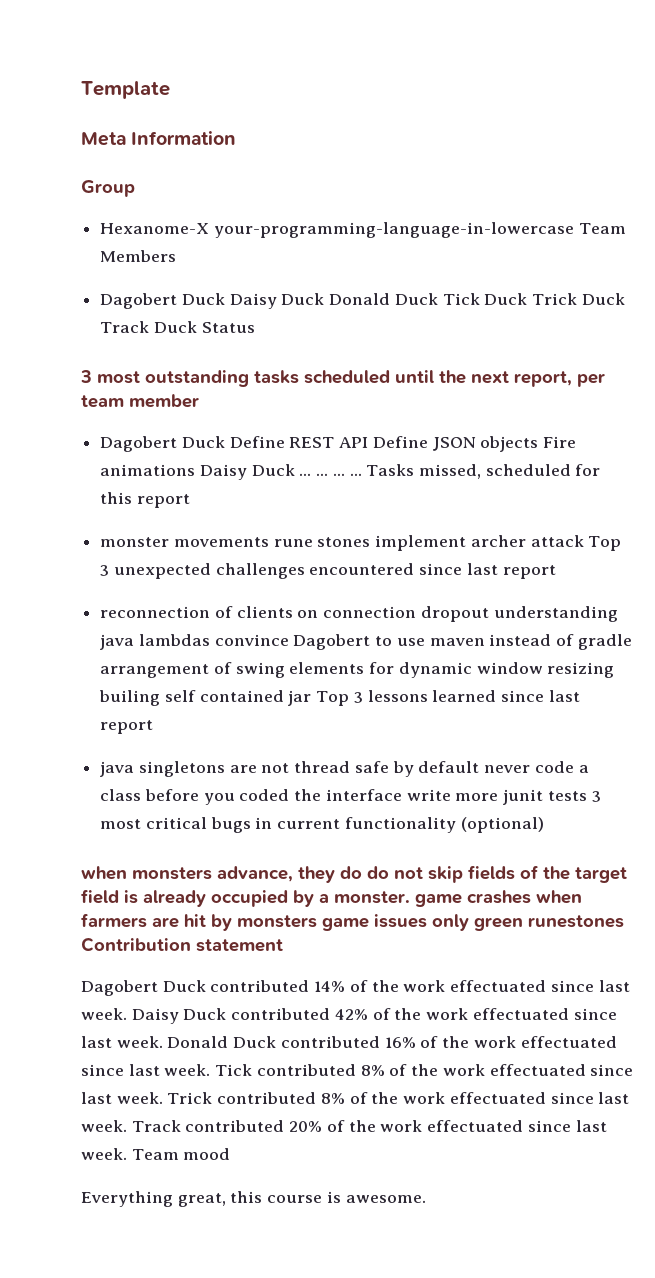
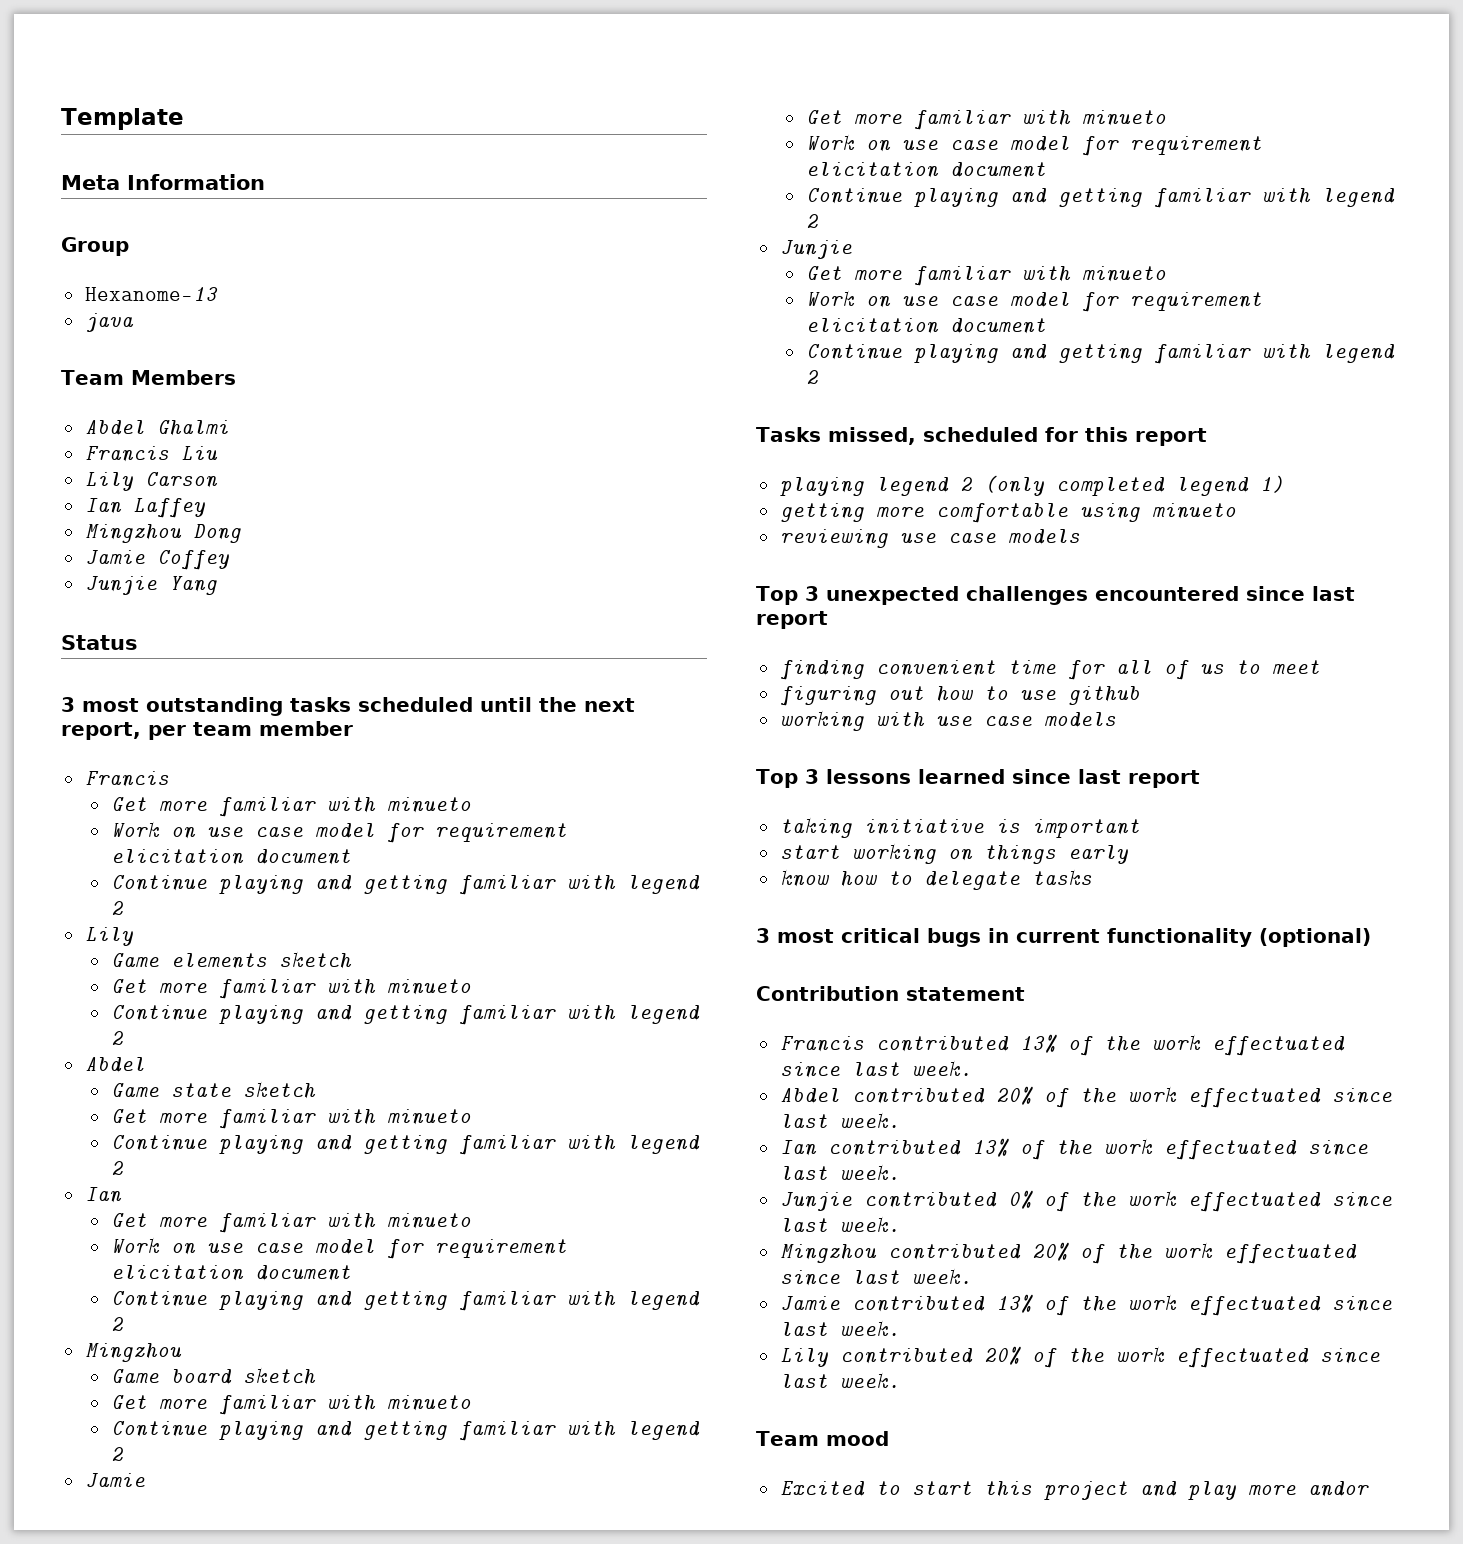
- Hexanome-X your-programming-language-in-lowercase Team Members
+ Hexanome-13
+ java
+ Team Members
- Dagobert Duck Daisy Duck Donald Duck Tick Duck Trick Duck Track Duck Status
+ Abdel Ghalmi
+ Francis Liu
+ Lily Carson
+ Ian Laffey
+ Mingzhou Dong
+ Jamie Coffey
+ Junjie Yang
+ Status
  3 most outstanding tasks scheduled until the next report, per team member
- Dagobert Duck Define REST API Define JSON objects Fire animations Daisy Duck ... ... ... ... Tasks missed, scheduled for this report
+ Francis
+ Get more familiar with minueto
+ Work on use case model for requirement elicitation document
+ Continue playing and getting familiar with legend 2
+ Lily
+ Game elements sketch
+ Get more familiar with minueto
+ Continue playing and getting familiar with legend 2
+ Abdel
+ Game state sketch
+ Get more familiar with minueto
+ Continue playing and getting familiar with legend 2
+ Ian
+ Get more familiar with minueto
+ Work on use case model for requirement elicitation document
+ Continue playing and getting familiar with legend 2
+ Mingzhou
+ Game board sketch
+ Get more familiar with minueto
+ Continue playing and getting familiar with legend 2
+ Jamie
+ Get more familiar with minueto
+ Work on use case model for requirement elicitation document
+ Continue playing and getting familiar with legend 2
+ Junjie
+ Get more familiar with minueto
+ Work on use case model for requirement elicitation document
+ Continue playing and getting familiar with legend 2
+ Tasks missed, scheduled for this report
- monster movements rune stones implement archer attack Top 3 unexpected challenges encountered since last report
+ playing legend 2 (only completed legend 1)
+ getting more comfortable using minueto
+ reviewing use case models
+ Top 3 unexpected challenges encountered since last report
- reconnection of clients on connection dropout understanding java lambdas convince Dagobert to use maven instead of gradle arrangement of swing elements for dynamic window resizing builing self contained jar Top 3 lessons learned since last report
+ finding convenient time for all of us to meet
+ figuring out how to use github
+ working with use case models
+ Top 3 lessons learned since last report
- java singletons are not thread safe by default never code a class before you coded the interface write more junit tests 3 most critical bugs in current functionality (optional)
+ taking initiative is important
+ start working on things early
+ know how to delegate tasks
+ 3 most critical bugs in current functionality (optional)
- when monsters advance, they do do not skip fields of the target field is already occupied by a monster. game crashes when farmers are hit by monsters game issues only green runestones Contribution statement
- Dagobert Duck contributed 14% of the work effectuated since last week. Daisy Duck contributed 42% of the work effectuated since last week. Donald Duck contributed 16% of the work effectuated since last week. Tick contributed 8% of the work effectuated since last week. Trick contributed 8% of the work effectuated since last week. Track contributed 20% of the work effectuated since last week. Team mood
- Everything great, this course is awesome.
+ Contribution statement
+ Francis contributed 13% of the work effectuated since last week.
+ Abdel contributed 20% of the work effectuated since last week.
+ Ian contributed 13% of the work effectuated since last week.
+ Junjie contributed 0% of the work effectuated since last week.
+ Mingzhou contributed 20% of the work effectuated since last week.
+ Jamie contributed 13% of the work effectuated since last week.
+ Lily contributed 20% of the work effectuated since last week.
+ Team mood
+ Excited to start this project and play more andor

